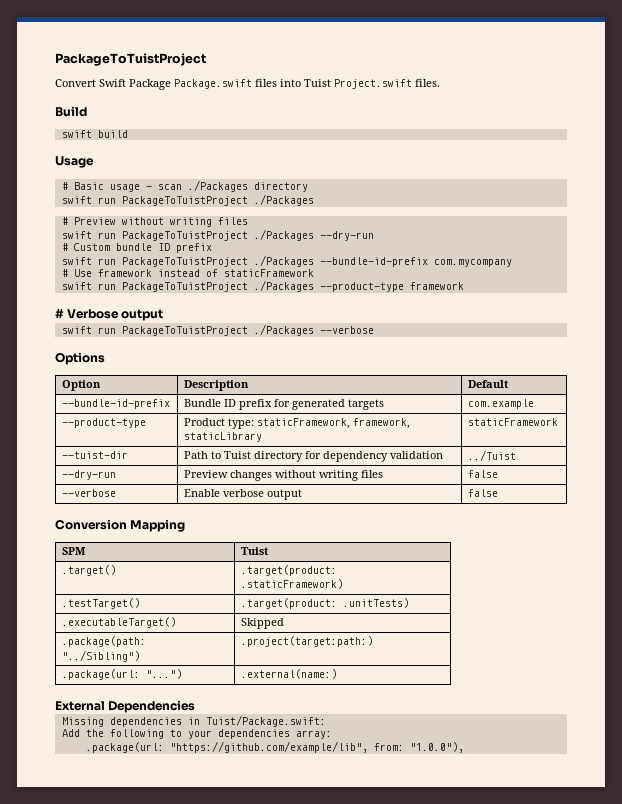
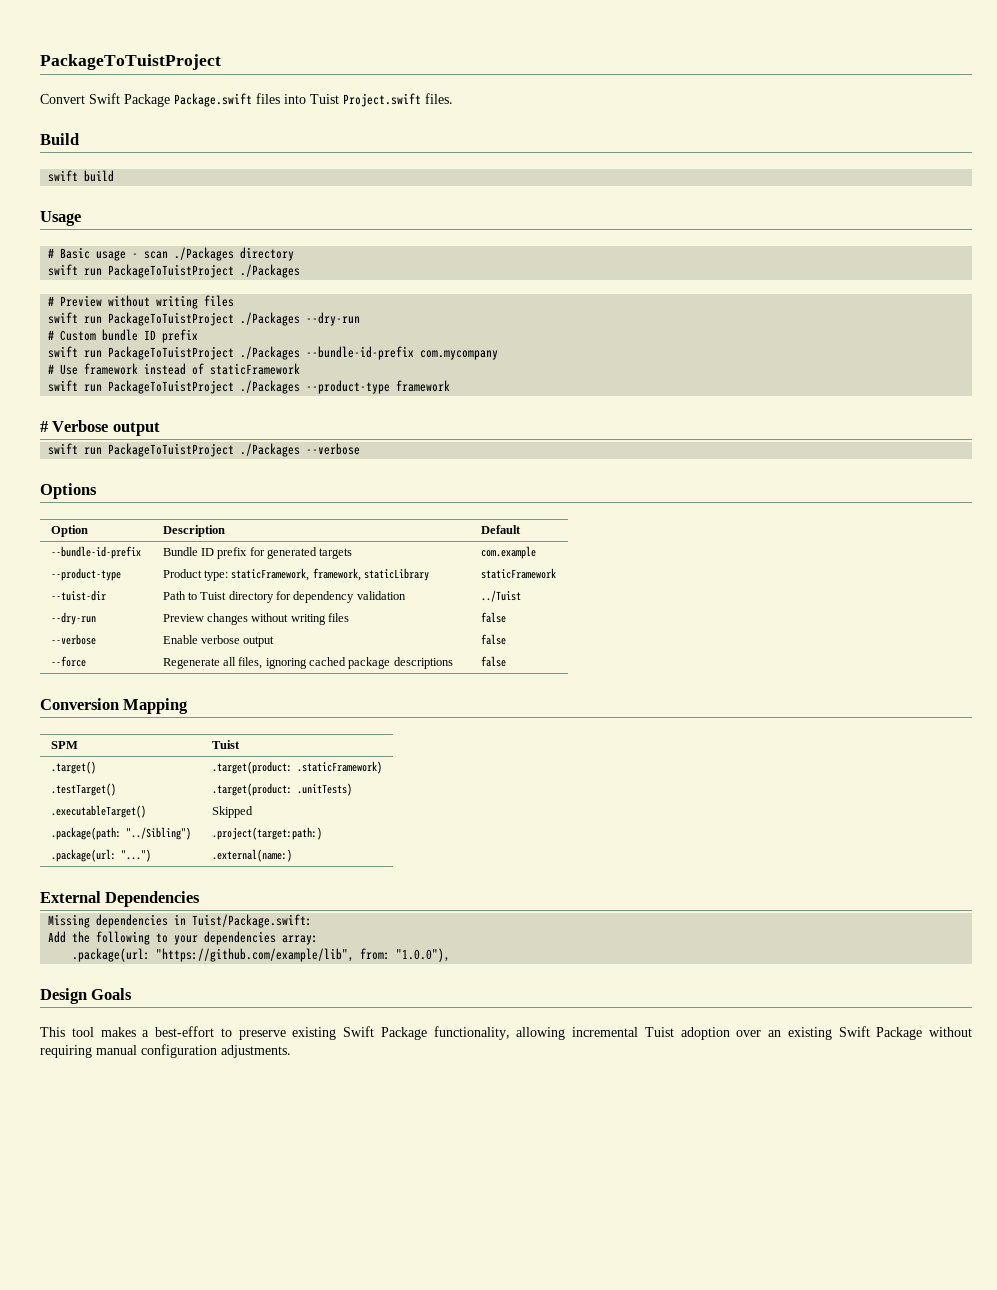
+ --force | Regenerate all files, ignoring cached package descriptions | false
+ Design Goals
+ This tool makes a best-effort to preserve existing Swift Package functionality, allowing incremental Tuist adoption over an existing Swift Package without requiring manual configuration adjustments.

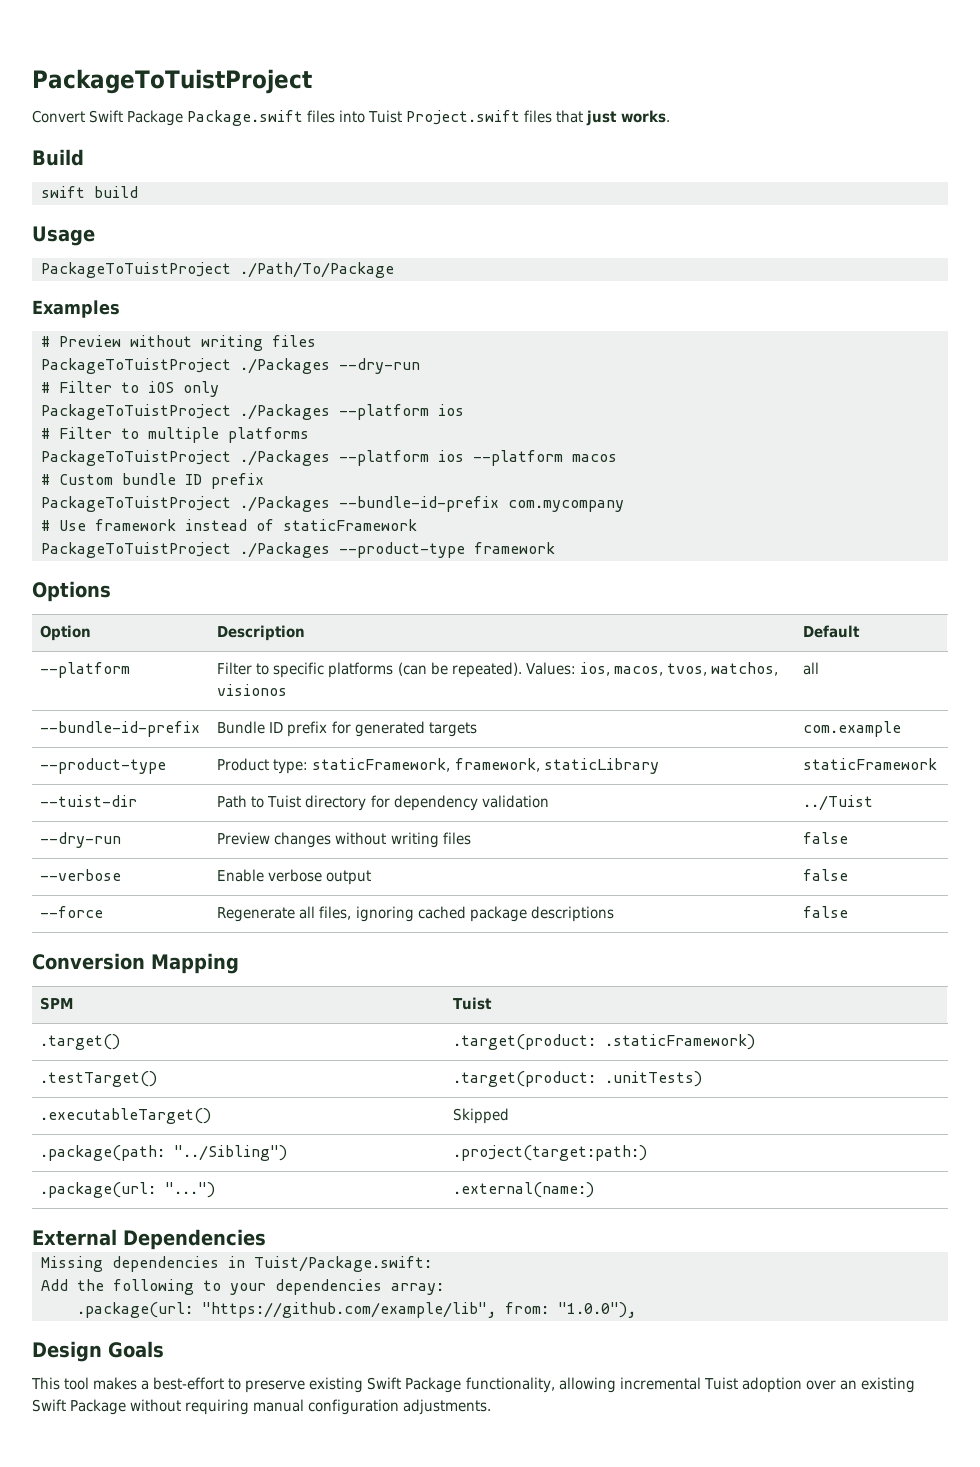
- Convert Swift Package Package.swift files into Tuist Project.swift files.
+ Convert Swift Package Package.swift files into Tuist Project.swift files that just works.
- # Basic usage - scan ./Packages directory
- swift run PackageToTuistProject ./Packages
+ PackageToTuistProject ./Path/To/Package
+ Examples
- swift run PackageToTuistProject ./Packages --dry-run
+ PackageToTuistProject ./Packages --dry-run
+ # Filter to iOS only
+ PackageToTuistProject ./Packages --platform ios
+ # Filter to multiple platforms
+ PackageToTuistProject ./Packages --platform ios --platform macos
- swift run PackageToTuistProject ./Packages --bundle-id-prefix com.mycompany
+ PackageToTuistProject ./Packages --bundle-id-prefix com.mycompany
- swift run PackageToTuistProject ./Packages --product-type framework
+ PackageToTuistProject ./Packages --product-type framework
- # Verbose output
- swift run PackageToTuistProject ./Packages --verbose
  Options
  Option | Description | Default
+ --platform | Filter to specific platforms (can be repeated). Values: ios, macos, tvos, watchos, visionos | all

